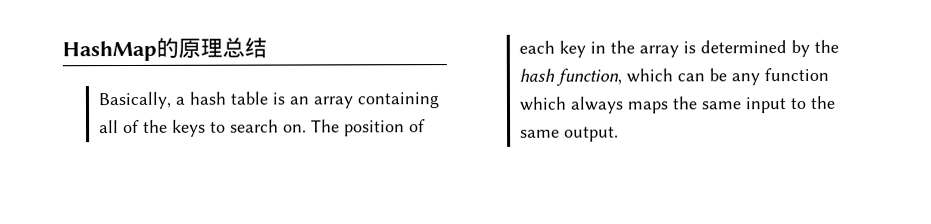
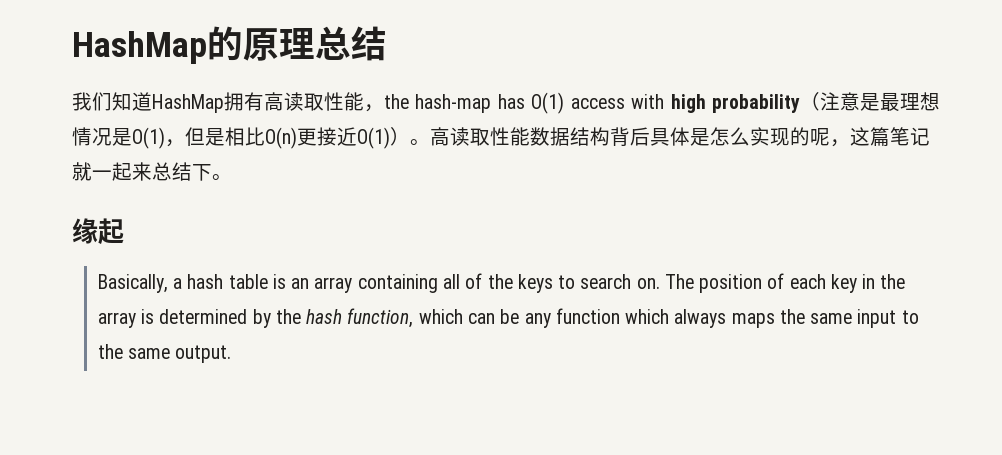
+ 我们知道HashMap拥有高读取性能，the hash-map has O(1) access with high probability（注意是最理想情况是O(1)，但是相比O(n)更接近O(1)）。高读取性能数据结构背后具体是怎么实现的呢，这篇笔记就一起来总结下。
+ 缘起

